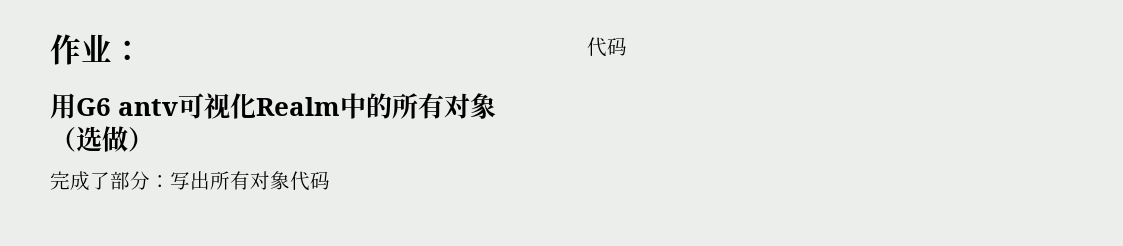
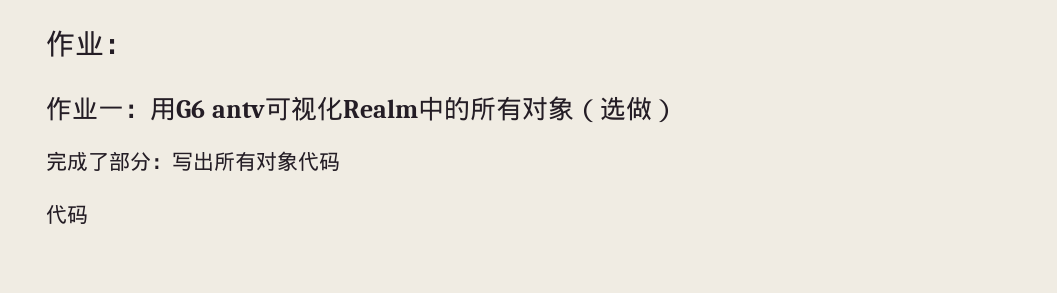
- 用G6 antv可视化Realm中的所有对象（选做）
+ 作业一：用G6 antv可视化Realm中的所有对象（选做）

